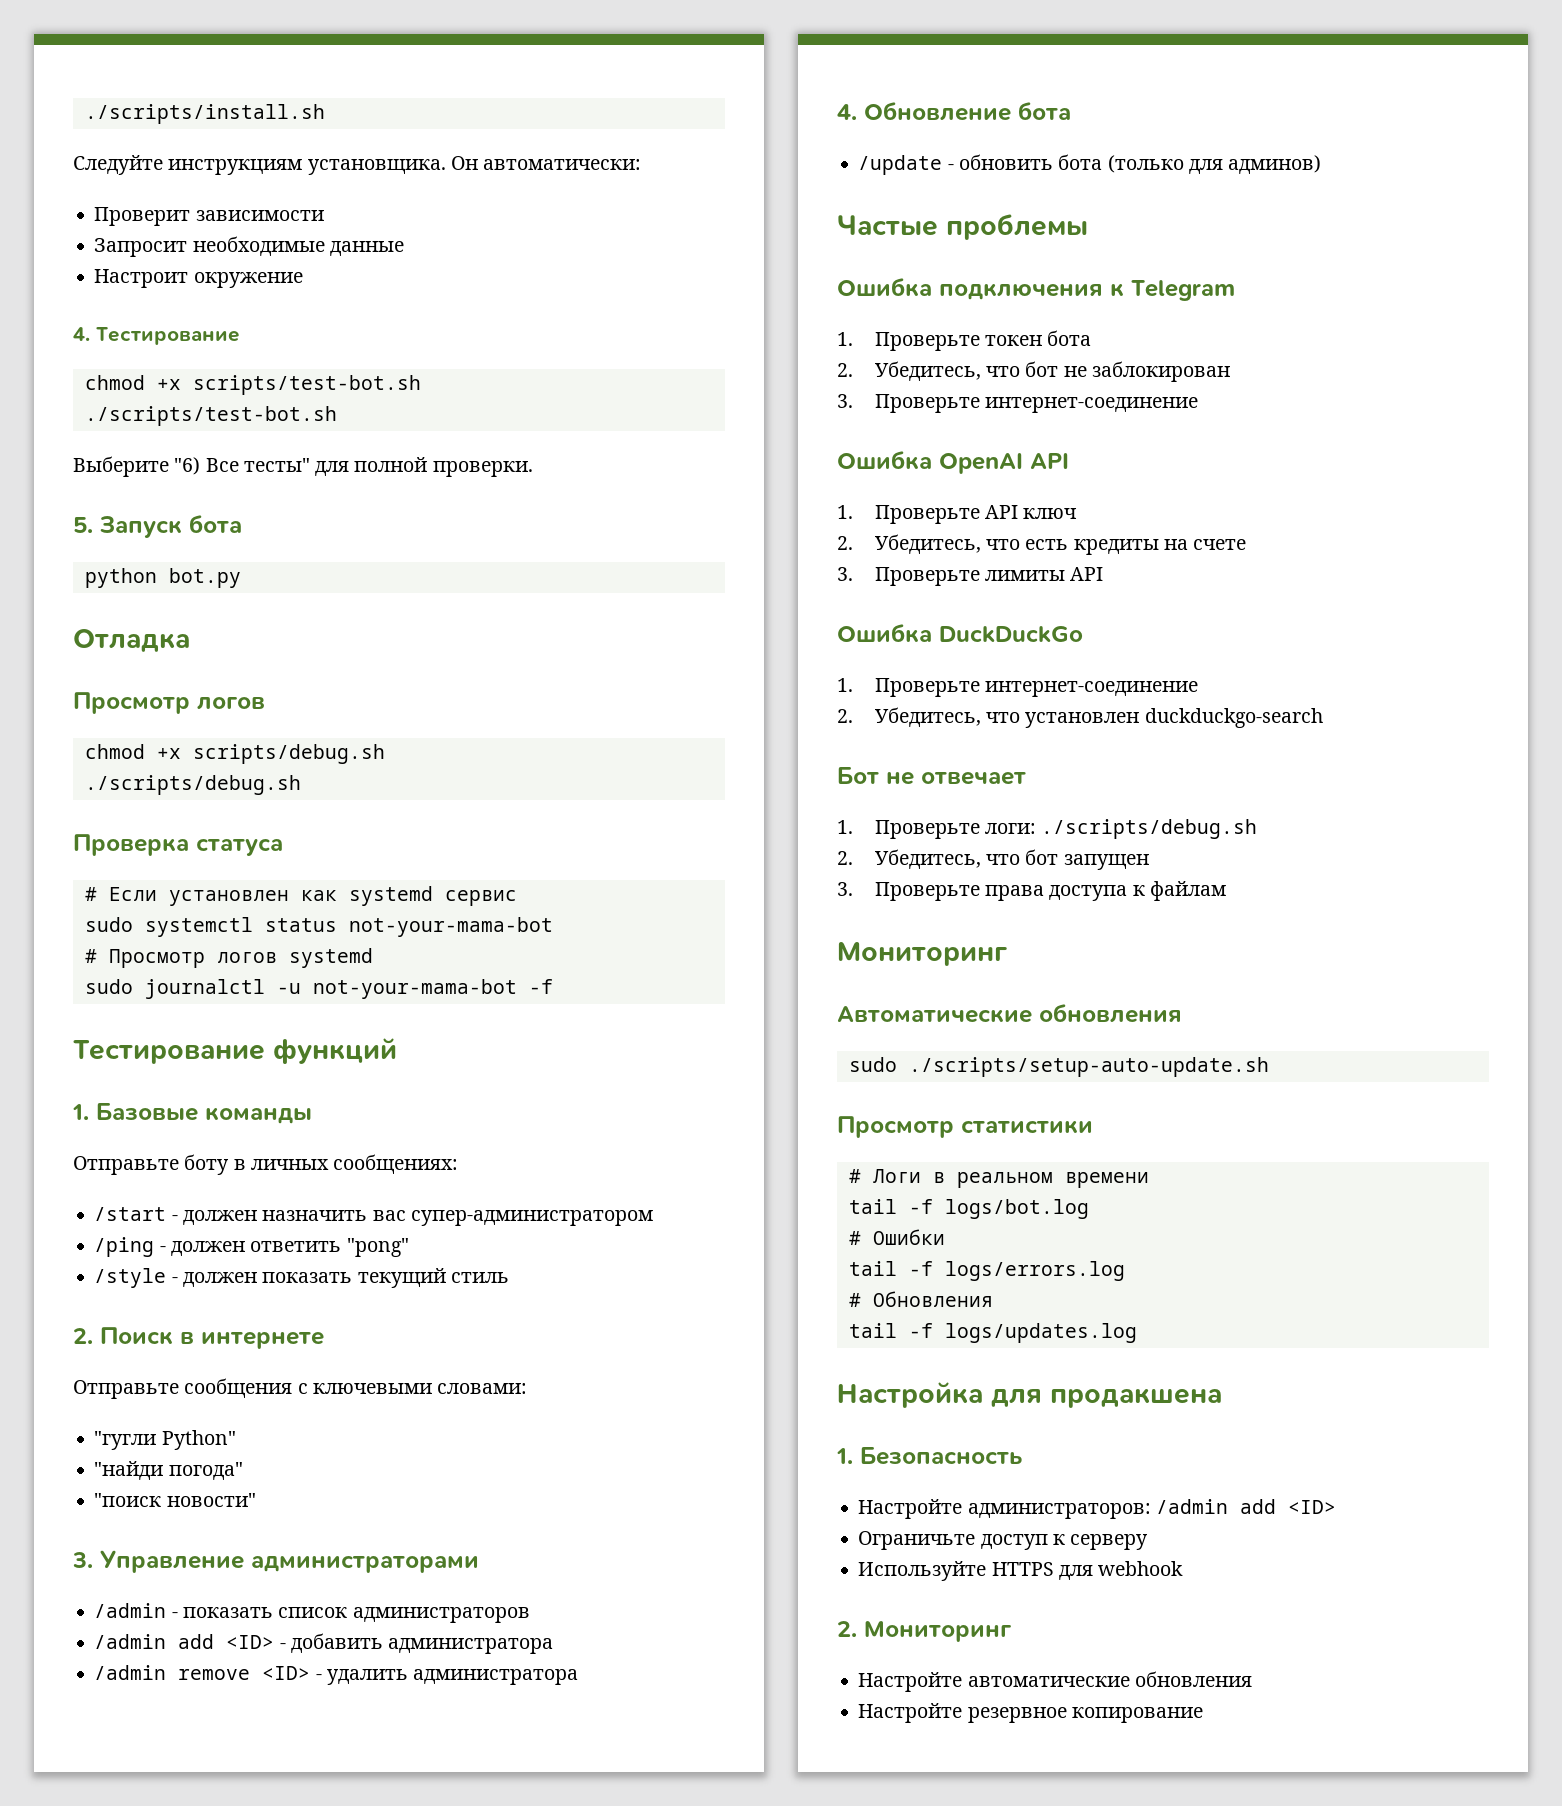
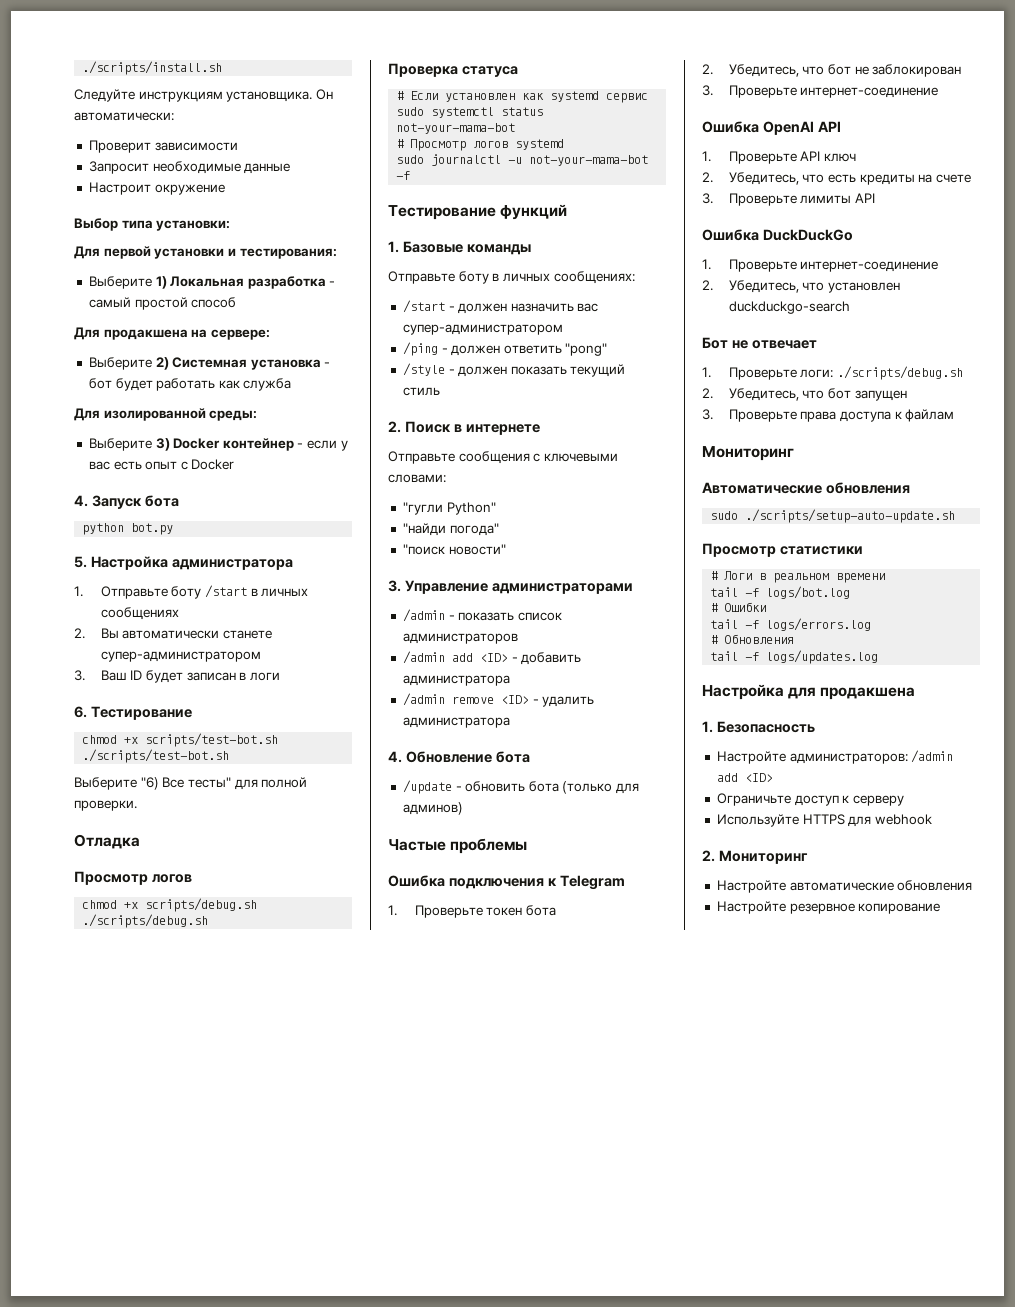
- 4. Тестирование
+ Выбор типа установки:
+ Для первой установки и тестирования:
+ Выберите 1) Локальная разработка - самый простой способ
+ Для продакшена на сервере:
+ Выберите 2) Системная установка - бот будет работать как служба
+ Для изолированной среды:
+ Выберите 3) Docker контейнер - если у вас есть опыт с Docker
+ 4. Запуск бота
+ python bot.py
+ 5. Настройка администратора
+ 1. Отправьте боту /start в личных сообщениях
+ 2. Вы автоматически станете супер-администратором
+ 3. Ваш ID будет записан в логи
+ 6. Тестирование
- 5. Запуск бота
- python bot.py

